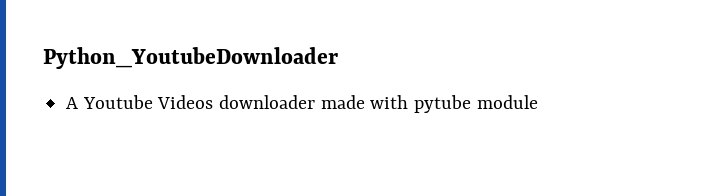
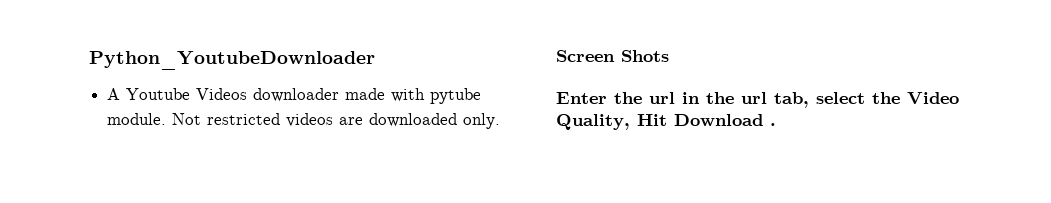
- A Youtube Videos downloader made with pytube module
+ A Youtube Videos downloader made with pytube module. Not restricted videos are downloaded only.
+ Screen Shots
+ Enter the url in the url tab, select the Video Quality, Hit Download .

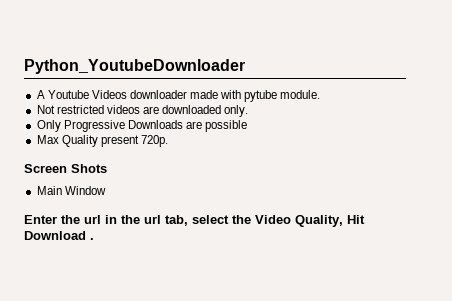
- A Youtube Videos downloader made with pytube module. Not restricted videos are downloaded only.
+ A Youtube Videos downloader made with pytube module.
+ Not restricted videos are downloaded only.
+ Only Progressive Downloads are possible
+ Max Quality present 720p.
+ Main Window

